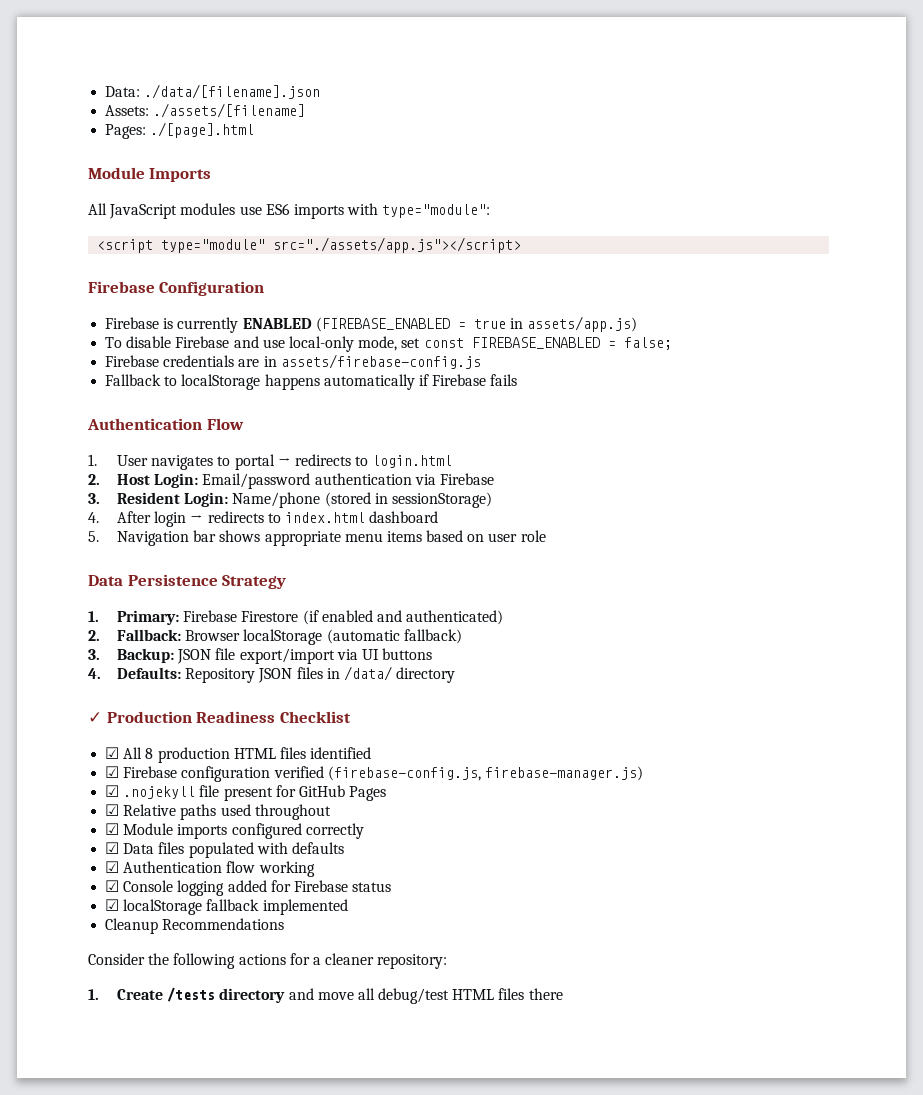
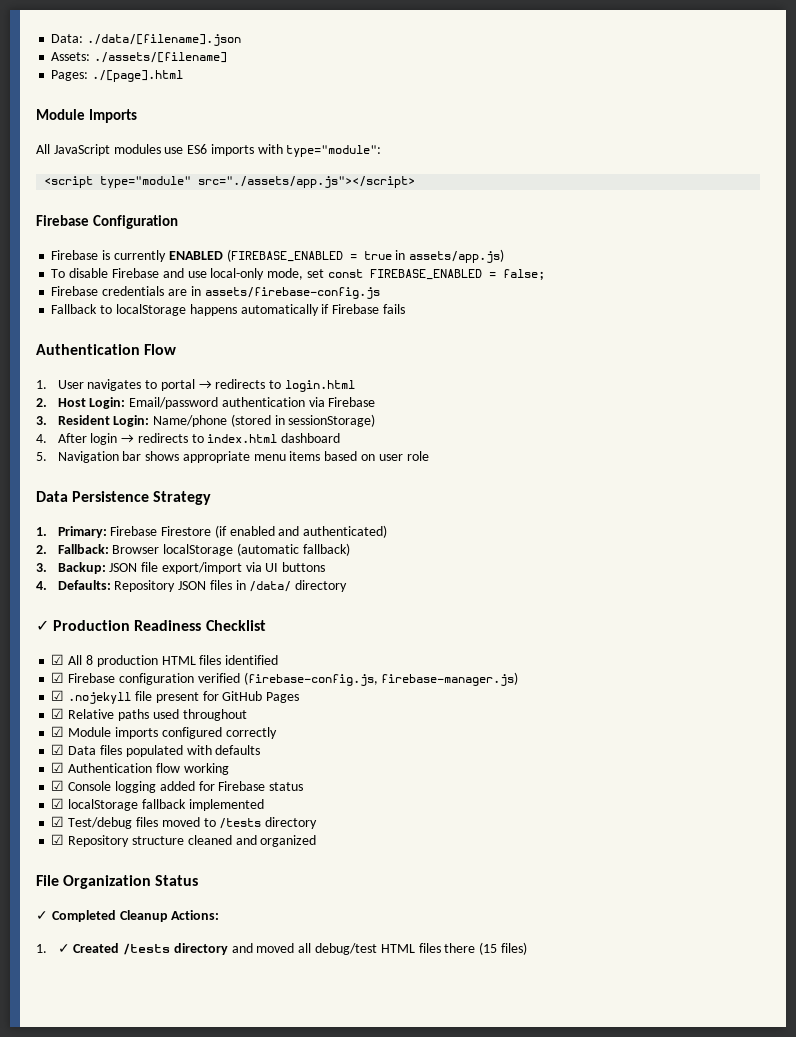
- Cleanup Recommendations
- Consider the following actions for a cleaner repository:
- 1. Create /tests directory and move all debug/test HTML files there
+ ☑ Test/debug files moved to /tests directory
+ ☑ Repository structure cleaned and organized
+ File Organization Status
+ ✓ Completed Cleanup Actions:
+ 1. ✓ Created /tests directory and moved all debug/test HTML files there (15 files)

